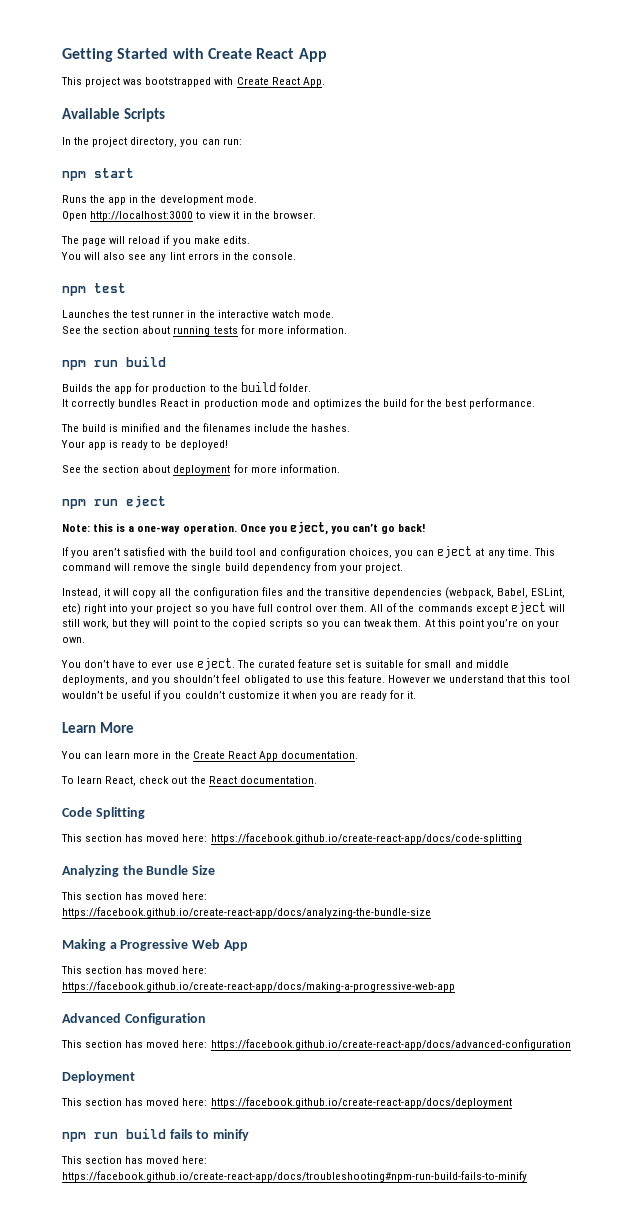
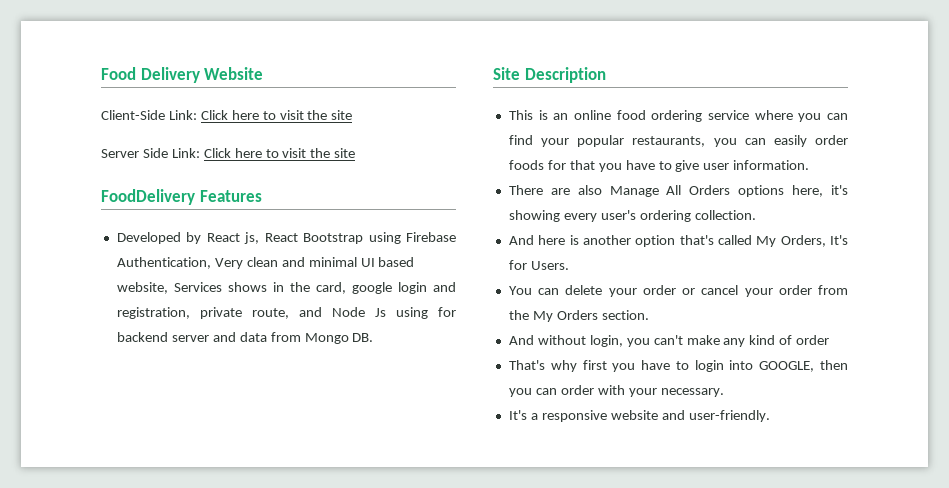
- Getting Started with Create React App
- This project was bootstrapped with Create React App.
- Available Scripts
- In the project directory, you can run:
- npm start
- Runs the app in the development mode.
- Open http://localhost:3000 to view it in the browser.
- The page will reload if you make edits.
- You will also see any lint errors in the console.
- npm test
- Launches the test runner in the interactive watch mode.
- See the section about running tests for more information.
- npm run build
- Builds the app for production to the build folder.
- It correctly bundles React in production mode and optimizes the build for the best performance.
- The build is minified and the filenames include the hashes.
- Your app is ready to be deployed!
- See the section about deployment for more information.
- npm run eject
- Note: this is a one-way operation. Once you eject, you can’t go back!
- If you aren’t satisfied with the build tool and configuration choices, you can eject at any time. This command will remove the single build dependency from your project.
- Instead, it will copy all the configuration files and the transitive dependencies (webpack, Babel, ESLint, etc) right into your project so you have full control over them. All of the commands except eject will still work, but they will point to the copied scripts so you can tweak them. At this point you’re on your own.
- You don’t have to ever use eject. The curated feature set is suitable for small and middle deployments, and you shouldn’t feel obligated to use this feature. However we understand that this tool wouldn’t be useful if you couldn’t customize it when you are ready for it.
- Learn More
- You can learn more in the Create React App documentation.
- To learn React, check out the React documentation.
- Code Splitting
- This section has moved here: https://facebook.github.io/create-react-app/docs/code-splitting
- Analyzing the Bundle Size
- This section has moved here: https://facebook.github.io/create-react-app/docs/analyzing-the-bundle-size
- Making a Progressive Web App
- This section has moved here: https://facebook.github.io/create-react-app/docs/making-a-progressive-web-app
- Advanced Configuration
- This section has moved here: https://facebook.github.io/create-react-app/docs/advanced-configuration
- Deployment
- This section has moved here: https://facebook.github.io/create-react-app/docs/deployment
- npm run build fails to minify
- This section has moved here: https://facebook.github.io/create-react-app/docs/troubleshooting#npm-run-build-fails-to-minify
+ Food Delivery Website
+ Client-Side Link: Click here to visit the site
+ Server Side Link: Click here to visit the site
+ FoodDelivery Features
+ Developed by React js, React Bootstrap using Firebase Authentication, Very clean and minimal UI based website, Services shows in the card, google login and registration, private route, and Node Js using for backend server and data from Mongo DB.
+ Site Description
+ This is an online food ordering service where you can find your popular restaurants, you can easily order foods for that you have to give user information.
+ There are also Manage All Orders options here, it's showing every user's ordering collection.
+ And here is another option that's called My Orders, It's for Users.
+ You can delete your order or cancel your order from the My Orders section.
+ And without login, you can't make any kind of order
+ That's why first you have to login into GOOGLE, then you can order with your necessary.
+ It's a responsive website and user-friendly.

